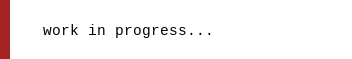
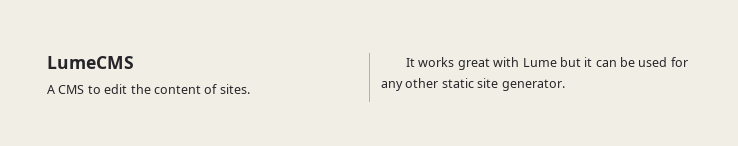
- work in progress...
+ LumeCMS
+ A CMS to edit the content of sites.
+ It works great with Lume but it can be used for any other static site generator.

